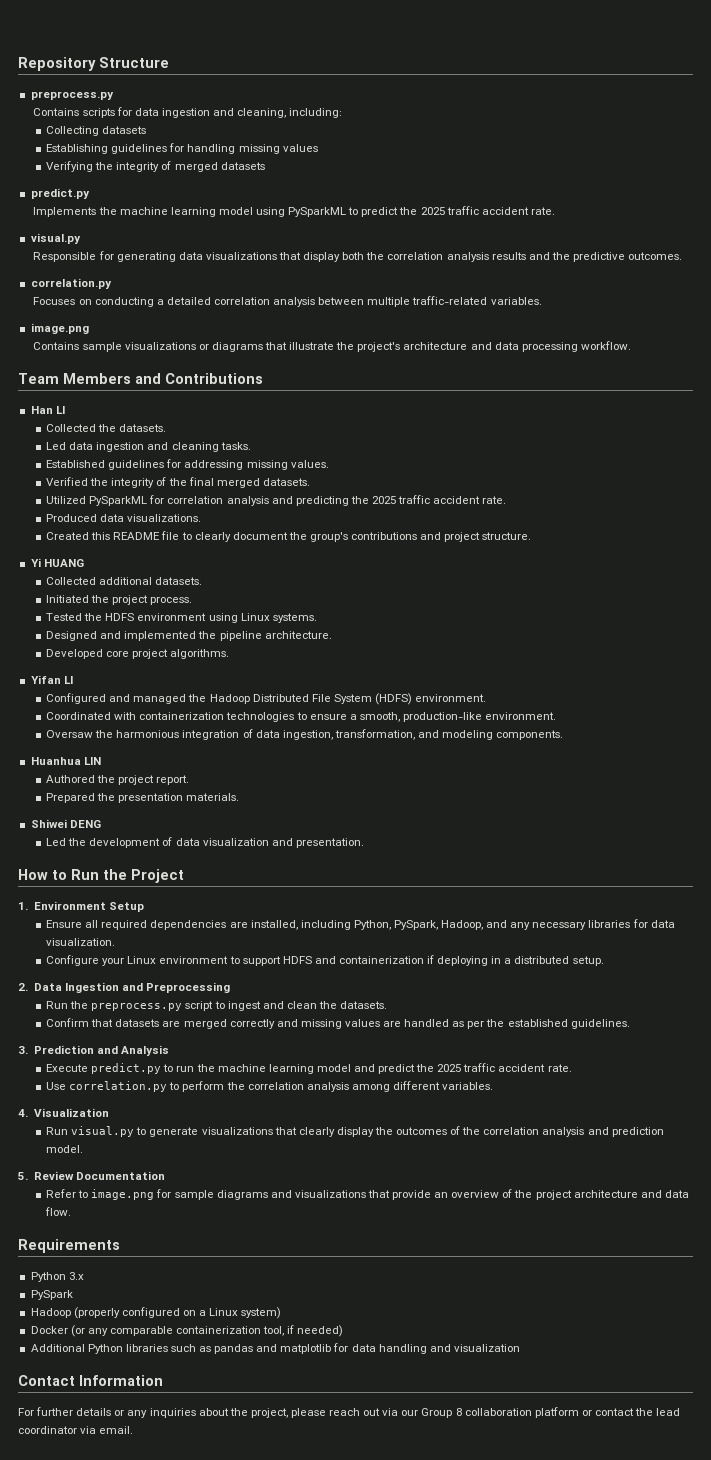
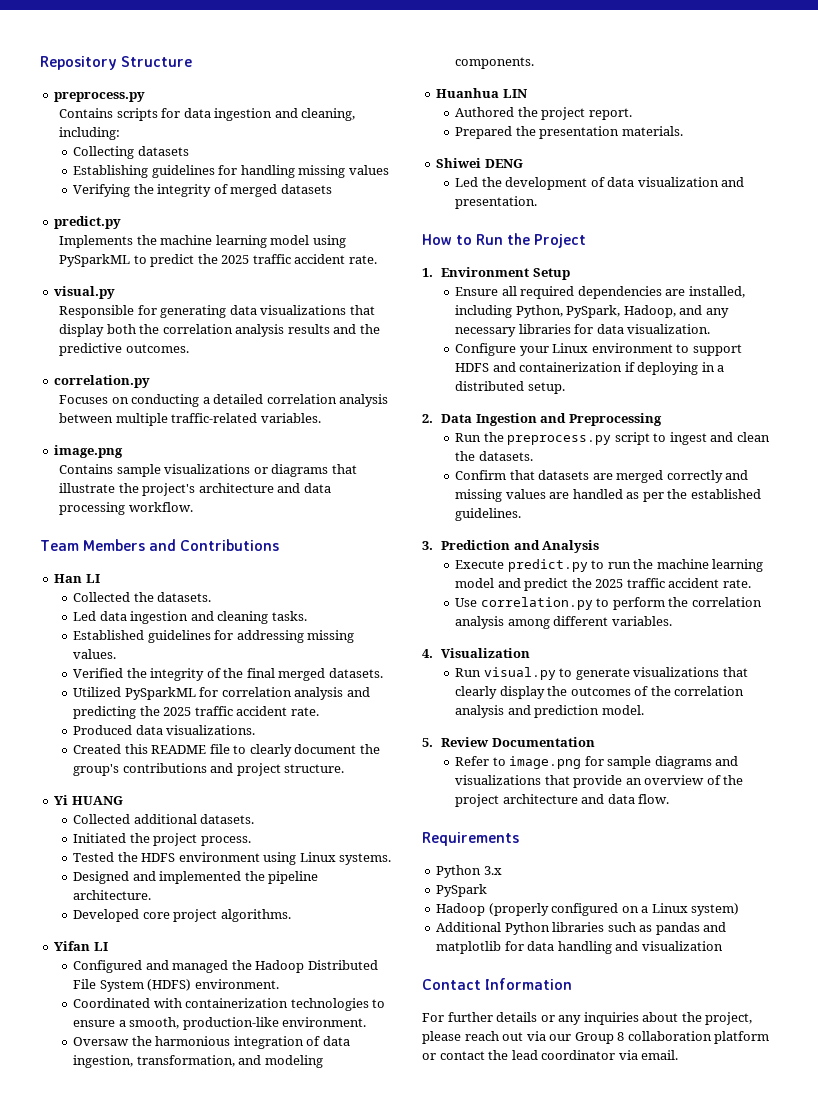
- Docker (or any comparable containerization tool, if needed)

